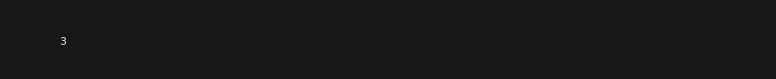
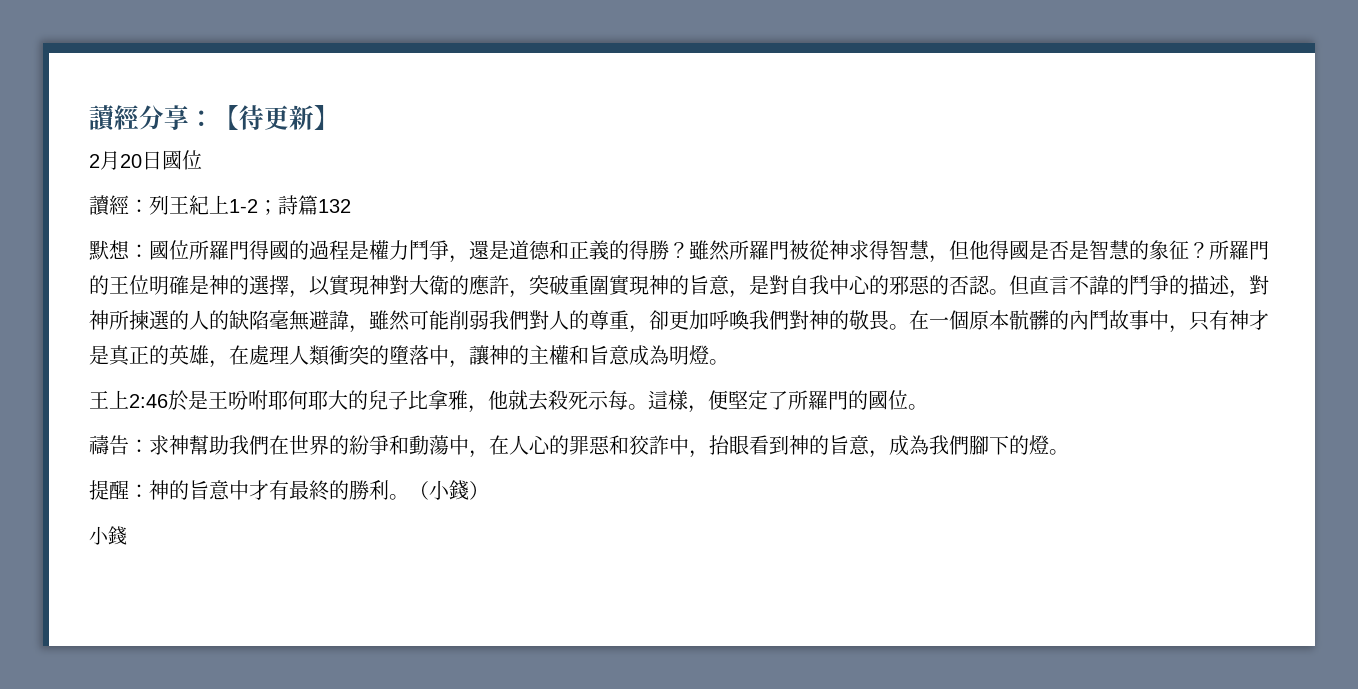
- 3
+ 讀經分享：【待更新】
+ 2月20日國位
+ 讀經：列王紀上1-2；詩篇132
+ 默想：國位所羅門得國的過程是權力鬥爭，還是道德和正義的得勝？雖然所羅門被從神求得智慧，但他得國是否是智慧的象征？所羅門的王位明確是神的選擇，以實現神對大衛的應許，突破重圍實現神的旨意，是對自我中心的邪惡的否認。但直言不諱的鬥爭的描述，對神所揀選的人的缺陷毫無避諱，雖然可能削弱我們對人的尊重，卻更加呼喚我們對神的敬畏。在一個原本骯髒的內鬥故事中，只有神才是真正的英雄，在處理人類衝突的墮落中，讓神的主權和旨意成為明燈。
+ 王上2:46於是王吩咐耶何耶大的兒子比拿雅，他就去殺死示每。這樣，便堅定了所羅門的國位。
+ 禱告：求神幫助我們在世界的紛爭和動蕩中，在人心的罪惡和狡詐中，抬眼看到神的旨意，成為我們腳下的燈。
+ 提醒：神的旨意中才有最終的勝利。（小錢）
+ 小錢

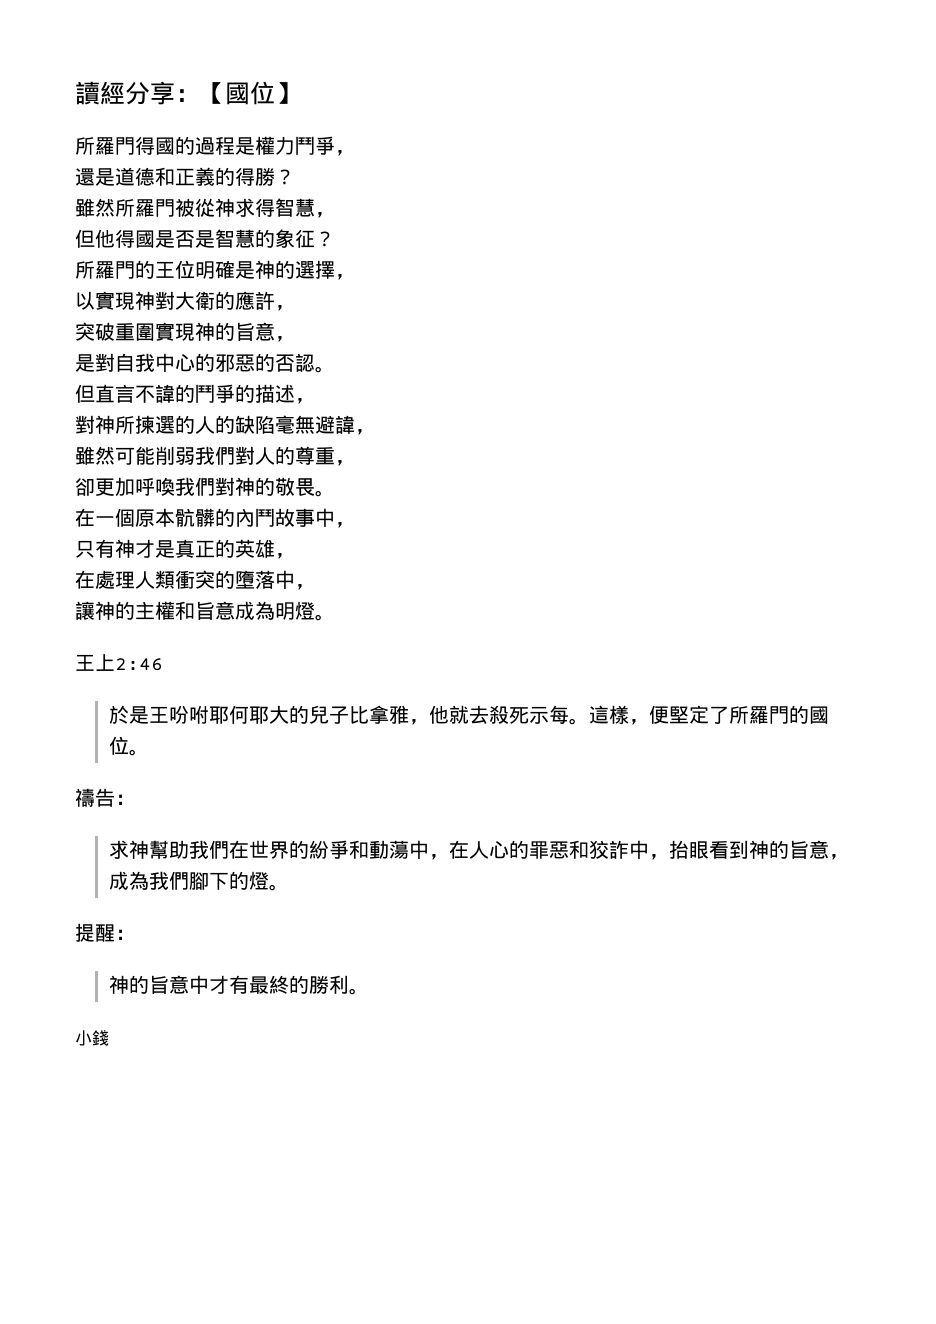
- 讀經分享：【待更新】
+ 讀經分享：【國位】
- 2月20日國位
- 讀經：列王紀上1-2；詩篇132
- 默想：國位所羅門得國的過程是權力鬥爭，還是道德和正義的得勝？雖然所羅門被從神求得智慧，但他得國是否是智慧的象征？所羅門的王位明確是神的選擇，以實現神對大衛的應許，突破重圍實現神的旨意，是對自我中心的邪惡的否認。但直言不諱的鬥爭的描述，對神所揀選的人的缺陷毫無避諱，雖然可能削弱我們對人的尊重，卻更加呼喚我們對神的敬畏。在一個原本骯髒的內鬥故事中，只有神才是真正的英雄，在處理人類衝突的墮落中，讓神的主權和旨意成為明燈。
+ 所羅門得國的過程是權力鬥爭，
+ 還是道德和正義的得勝？
+ 雖然所羅門被從神求得智慧，
+ 但他得國是否是智慧的象征？
+ 所羅門的王位明確是神的選擇，
+ 以實現神對大衛的應許，
+ 突破重圍實現神的旨意，
+ 是對自我中心的邪惡的否認。
+ 但直言不諱的鬥爭的描述，
+ 對神所揀選的人的缺陷毫無避諱，
+ 雖然可能削弱我們對人的尊重，
+ 卻更加呼喚我們對神的敬畏。
+ 在一個原本骯髒的內鬥故事中，
+ 只有神才是真正的英雄，
+ 在處理人類衝突的墮落中，
+ 讓神的主權和旨意成為明燈。
- 王上2:46於是王吩咐耶何耶大的兒子比拿雅，他就去殺死示每。
+ 王上2:46
+ 於是王吩咐耶何耶大的兒子比拿雅，他就去殺死示每。
- 禱告：求神幫助我們在世界的紛爭和動蕩中，在人心的罪惡和狡詐中，抬眼看到神的旨意，成為我們腳下的燈。
+ 禱告：
+ 求神幫助我們在世界的紛爭和動蕩中，在人心的罪惡和狡詐中，抬眼看到神的旨意，成為我們腳下的燈。
- 提醒：神的旨意中才有最終的勝利。（小錢）
+ 提醒：
+ 神的旨意中才有最終的勝利。

